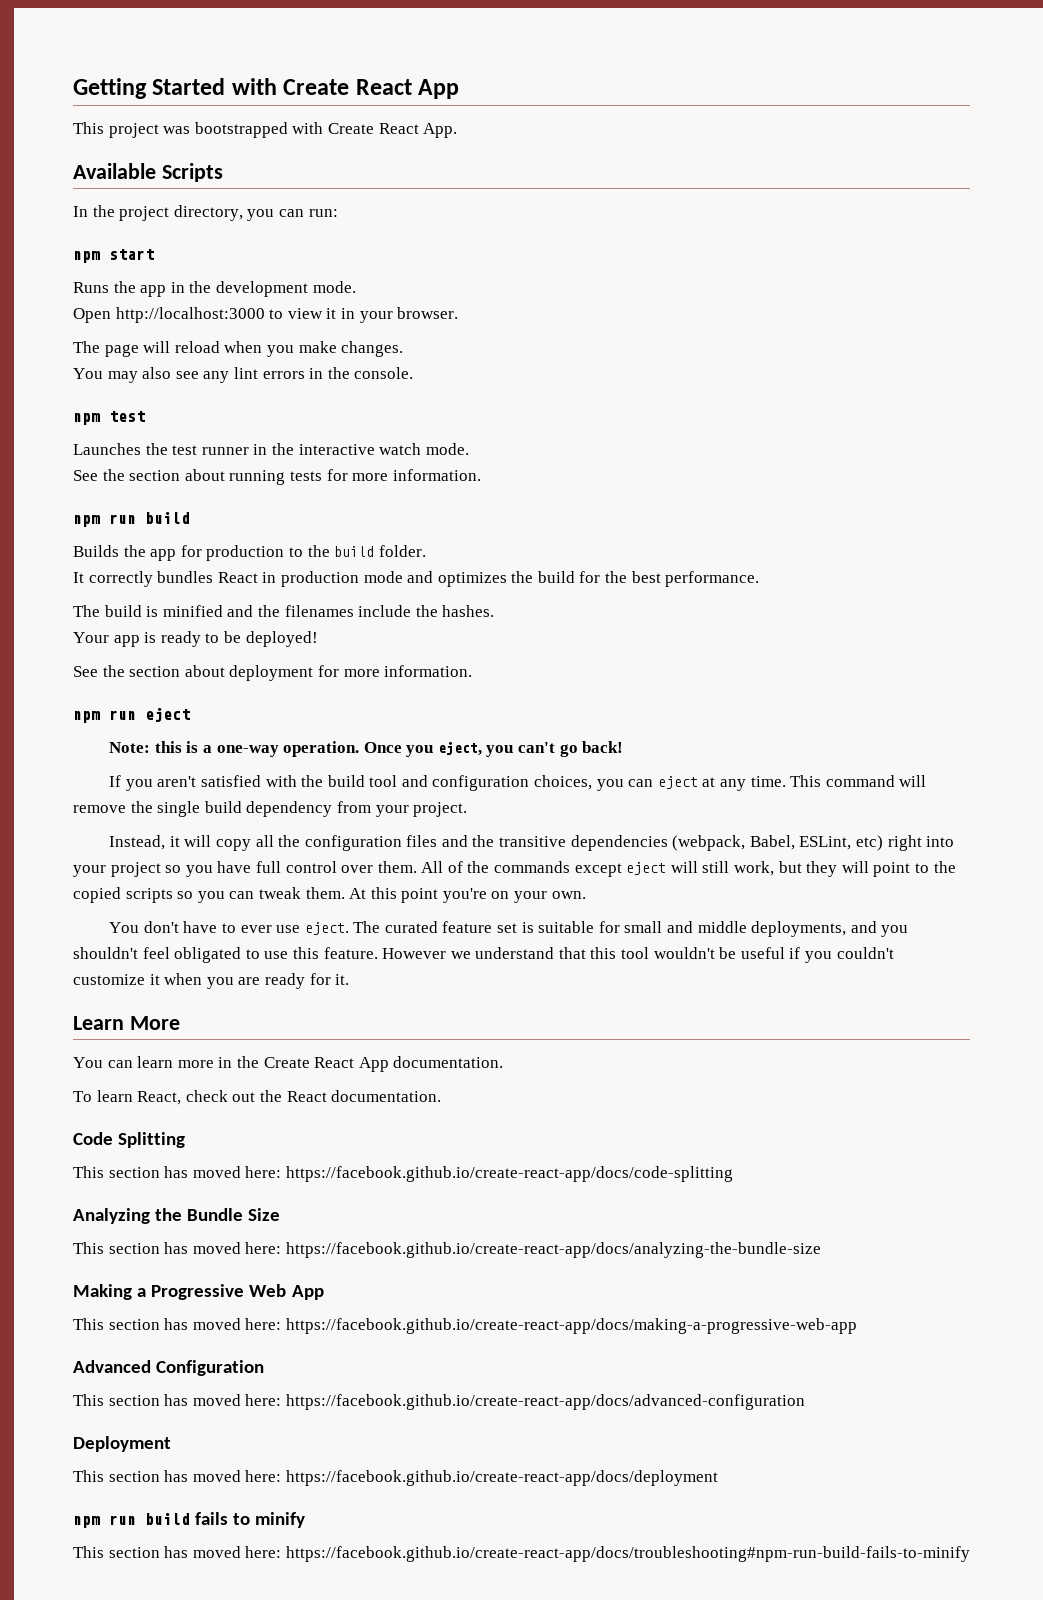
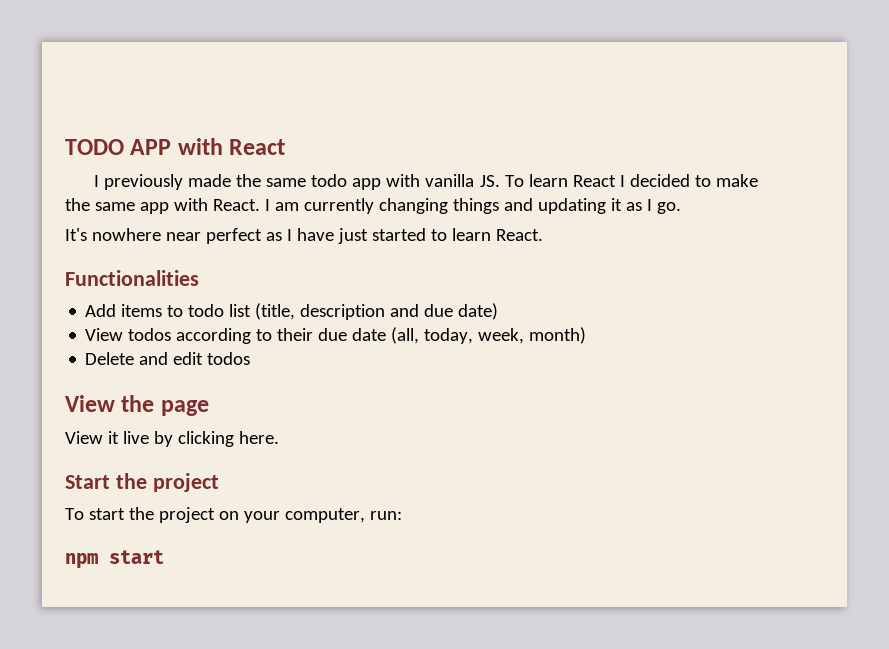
- Getting Started with Create React App
- This project was bootstrapped with Create React App.
- Available Scripts
- In the project directory, you can run:
+ TODO APP with React
+ I previously made the same todo app with vanilla JS. To learn React I decided to make the same app with React. I am currently changing things and updating it as I go.
+ It's nowhere near perfect as I have just started to learn React.
+ Functionalities
+ Add items to todo list (title, description and due date)
+ View todos according to their due date (all, today, week, month)
+ Delete and edit todos
+ View the page
+ View it live by clicking here.
+ Start the project
+ To start the project on your computer, run:
  npm start
- Runs the app in the development mode.
- Open http://localhost:3000 to view it in your browser.
- The page will reload when you make changes.
- You may also see any lint errors in the console.
- npm test
- Launches the test runner in the interactive watch mode.
- See the section about running tests for more information.
- npm run build
- Builds the app for production to the build folder.
- It correctly bundles React in production mode and optimizes the build for the best performance.
- The build is minified and the filenames include the hashes.
- Your app is ready to be deployed!
- See the section about deployment for more information.
- npm run eject
- Note: this is a one-way operation. Once you eject, you can't go back!
- If you aren't satisfied with the build tool and configuration choices, you can eject at any time. This command will remove the single build dependency from your project.
- Instead, it will copy all the configuration files and the transitive dependencies (webpack, Babel, ESLint, etc) right into your project so you have full control over them. All of the commands except eject will still work, but they will point to the copied scripts so you can tweak them. At this point you're on your own.
- You don't have to ever use eject. The curated feature set is suitable for small and middle deployments, and you shouldn't feel obligated to use this feature. However we understand that this tool wouldn't be useful if you couldn't customize it when you are ready for it.
- Learn More
- You can learn more in the Create React App documentation.
- To learn React, check out the React documentation.
- Code Splitting
- This section has moved here: https://facebook.github.io/create-react-app/docs/code-splitting
- Analyzing the Bundle Size
- This section has moved here: https://facebook.github.io/create-react-app/docs/analyzing-the-bundle-size
- Making a Progressive Web App
- This section has moved here: https://facebook.github.io/create-react-app/docs/making-a-progressive-web-app
- Advanced Configuration
- This section has moved here: https://facebook.github.io/create-react-app/docs/advanced-configuration
- Deployment
- This section has moved here: https://facebook.github.io/create-react-app/docs/deployment
- npm run build fails to minify
- This section has moved here: https://facebook.github.io/create-react-app/docs/troubleshooting#npm-run-build-fails-to-minify

